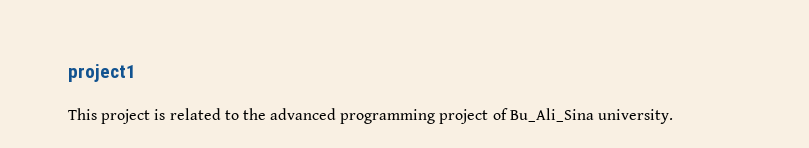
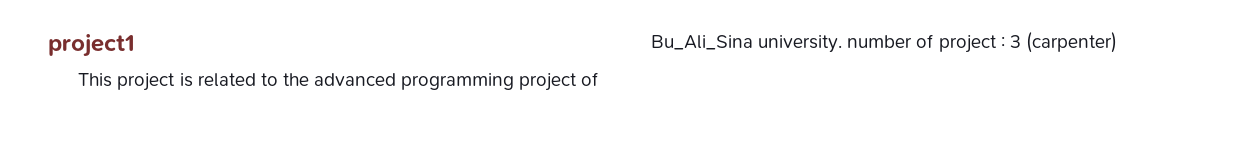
- This project is related to the advanced programming project of Bu_Ali_Sina university.
+ This project is related to the advanced programming project of Bu_Ali_Sina university. number of project : 3 (carpenter)

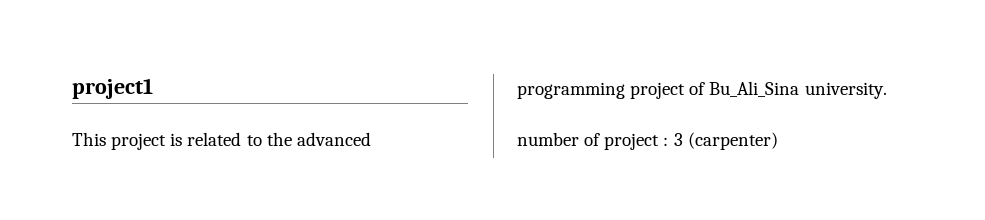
- This project is related to the advanced programming project of Bu_Ali_Sina university. number of project : 3 (carpenter)
+ This project is related to the advanced programming project of Bu_Ali_Sina university.
+ number of project : 3 (carpenter)

